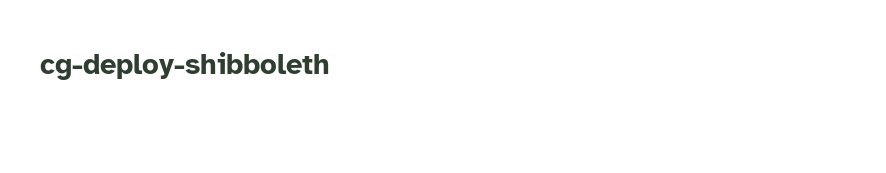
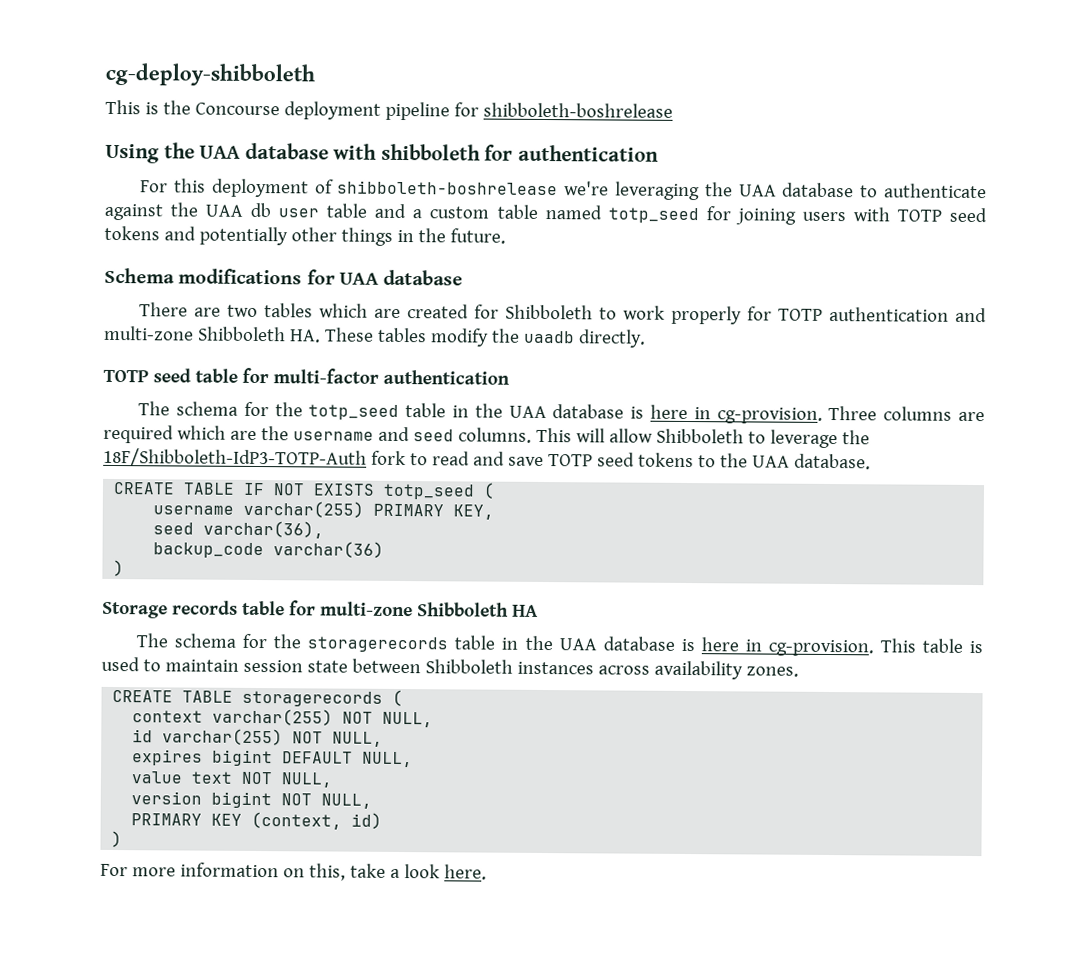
+ This is the Concourse deployment pipeline for shibboleth-boshrelease
+ Using the UAA database with shibboleth for authentication
+ For this deployment of shibboleth-boshrelease we're leveraging the UAA database to authenticate against the UAA db user table and a custom table named totp_seed for joining users with TOTP seed tokens and potentially other things in the future.
+ Schema modifications for UAA database
+ There are two tables which are created for Shibboleth to work properly for TOTP authentication and multi-zone Shibboleth HA. These tables modify the uaadb directly.
+ TOTP seed table for multi-factor authentication
+ The schema for the totp_seed table in the UAA database is here in cg-provision. Three columns are required which are the username and seed columns. This will allow Shibboleth to leverage the 18F/Shibboleth-IdP3-TOTP-Auth fork to read and save TOTP seed tokens to the UAA database.
+ CREATE TABLE IF NOT EXISTS totp_seed (
+ username varchar(255) PRIMARY KEY,
+ seed varchar(36),
+ backup_code varchar(36)
+ )
+ Storage records table for multi-zone Shibboleth HA
+ The schema for the storagerecords table in the UAA database is here in cg-provision. This table is used to maintain session state between Shibboleth instances across availability zones.
+ CREATE TABLE storagerecords (
+ context varchar(255) NOT NULL,
+ id varchar(255) NOT NULL,
+ expires bigint DEFAULT NULL,
+ value text NOT NULL,
+ version bigint NOT NULL,
+ PRIMARY KEY (context, id)
+ )
+ For more information on this, take a look here.

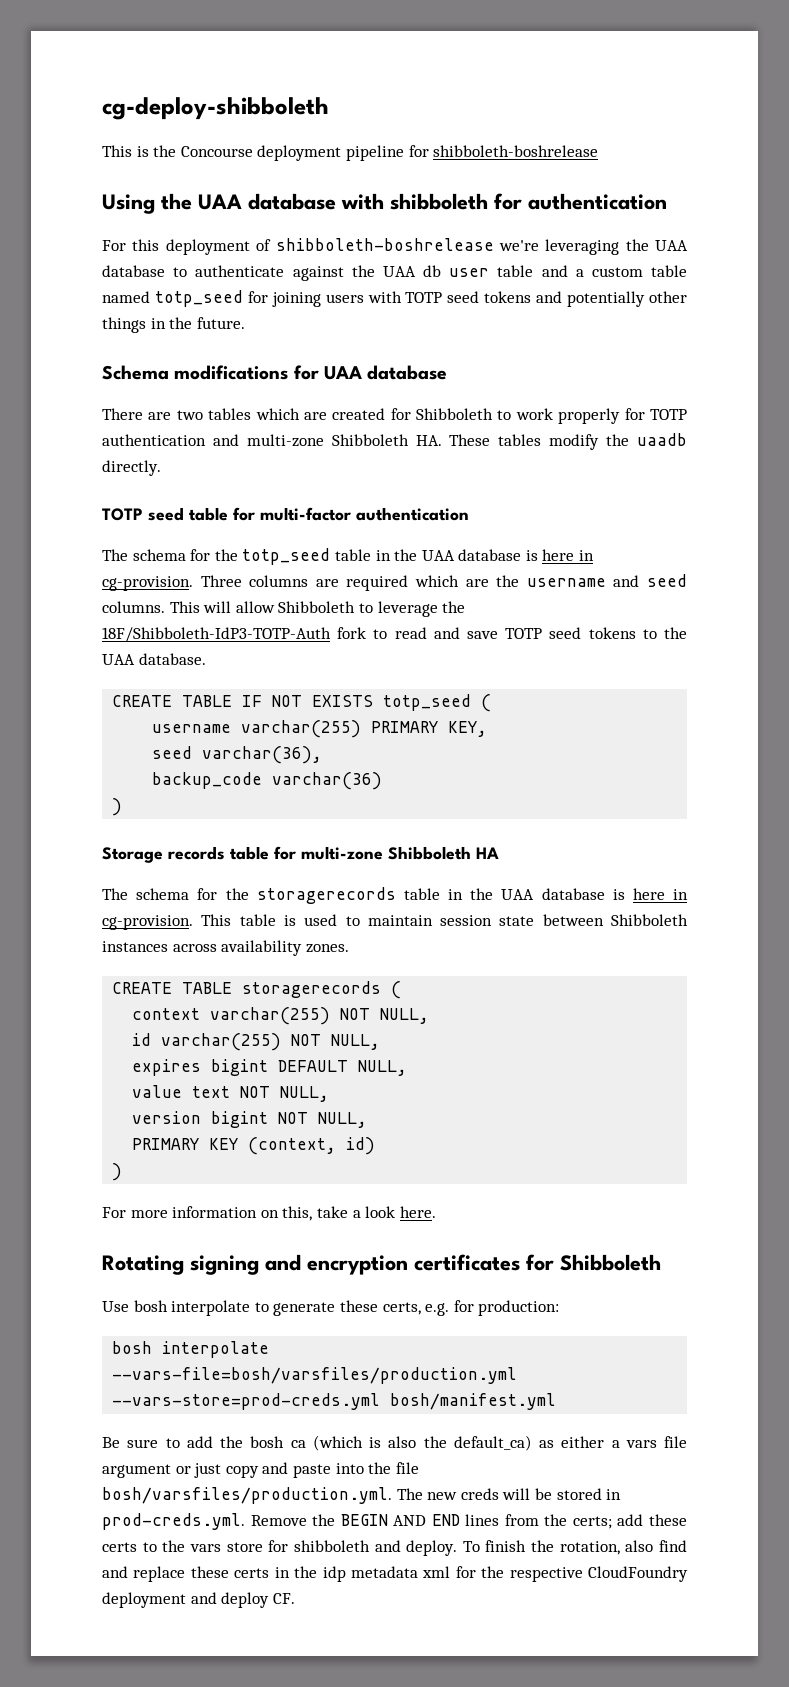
+ Rotating signing and encryption certificates for Shibboleth
+ Use bosh interpolate to generate these certs, e.g. for production:
+ bosh interpolate --vars-file=bosh/varsfiles/production.yml --vars-store=prod-creds.yml bosh/manifest.yml
+ Be sure to add the bosh ca (which is also the default_ca) as either a vars file argument or just copy and paste into the file bosh/varsfiles/production.yml. The new creds will be stored in prod-creds.yml. Remove the BEGIN AND END lines from the certs; add these certs to the vars store for shibboleth and deploy. To finish the rotation, also find and replace these certs in the idp metadata xml for the respective CloudFoundry deployment and deploy CF.

